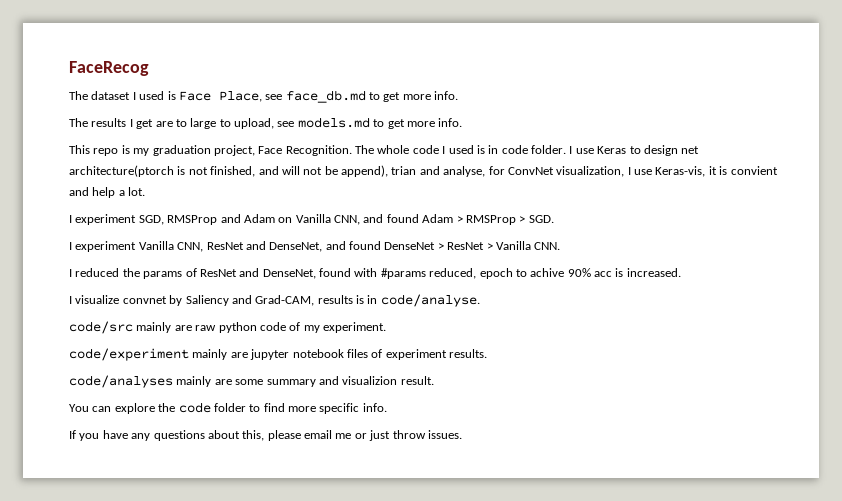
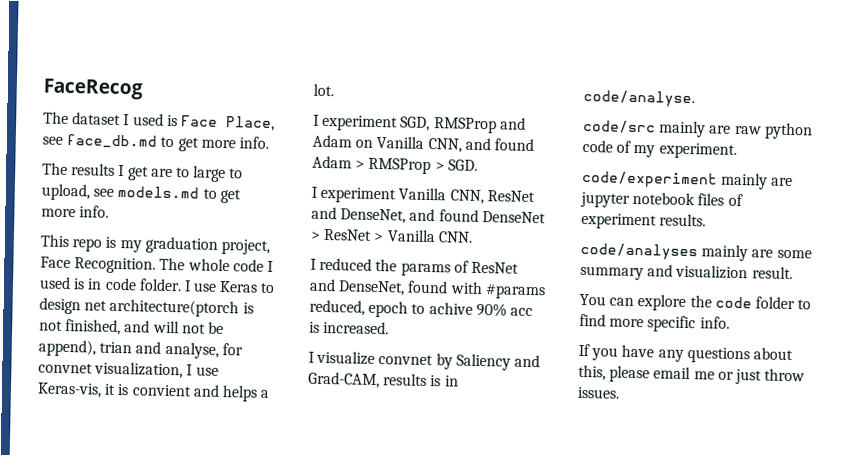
- I use Keras to design net architecture(ptorch is not finished, and will not be append), trian and analyse, for ConvNet visualization, I use Keras-vis, it is convient and help a lot.
+ I use Keras to design net architecture(ptorch is not finished, and will not be append), trian and analyse, for convnet visualization, I use Keras-vis, it is convient and helps a lot.

